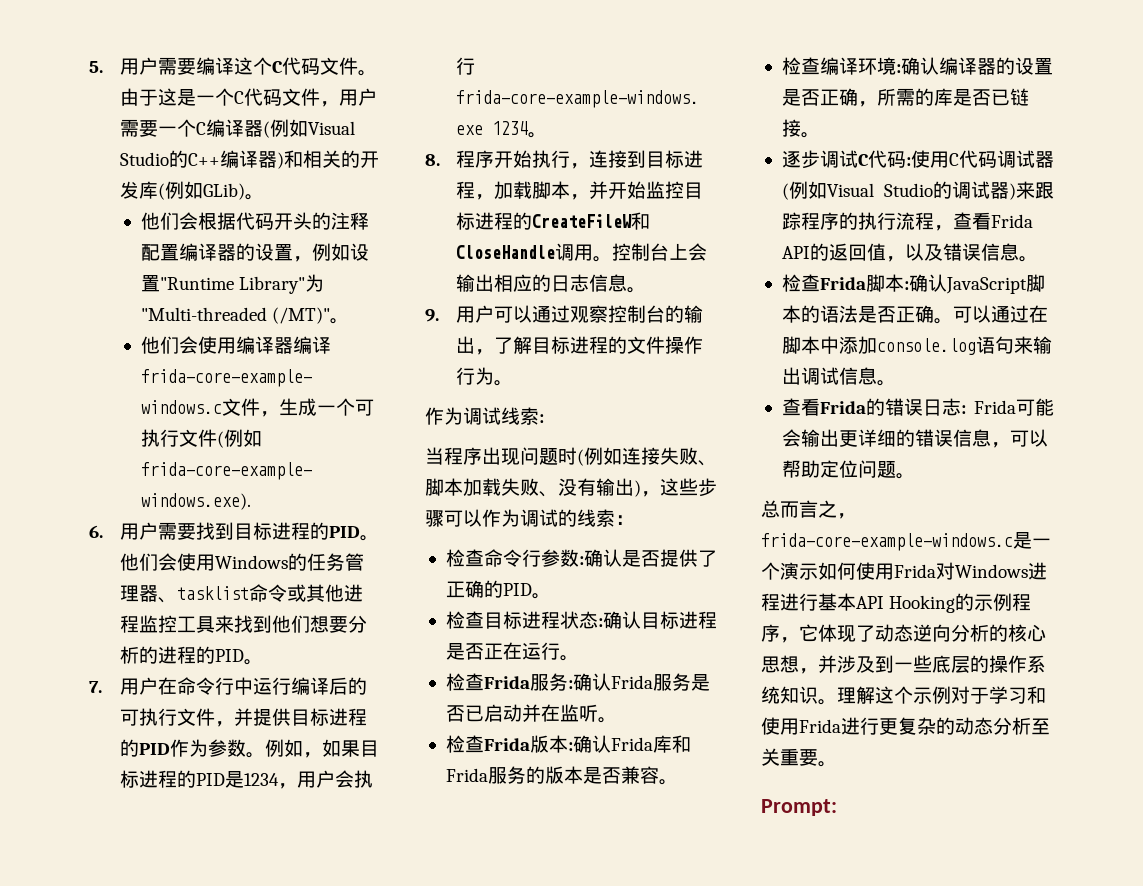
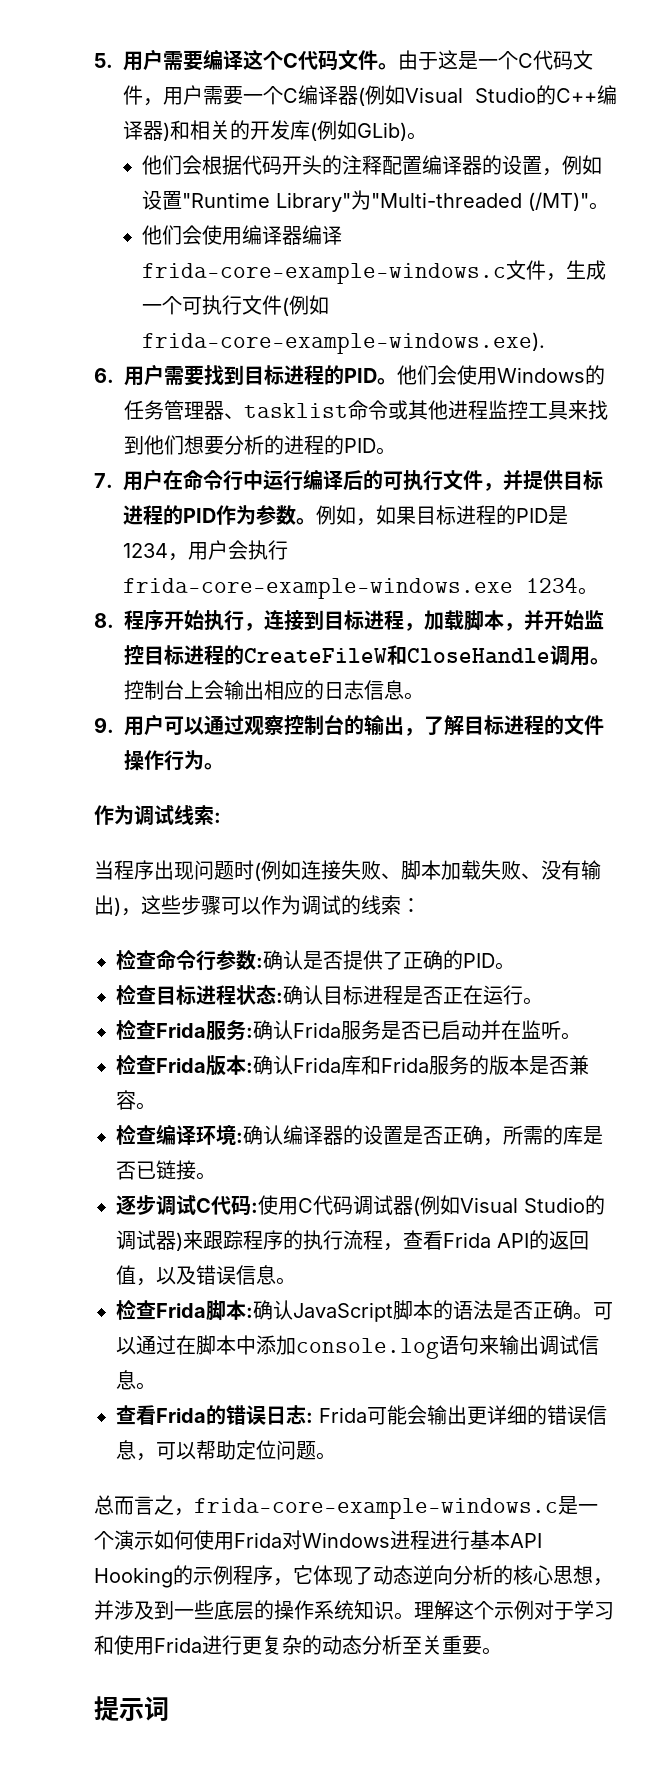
- Prompt:
+ 提示词

